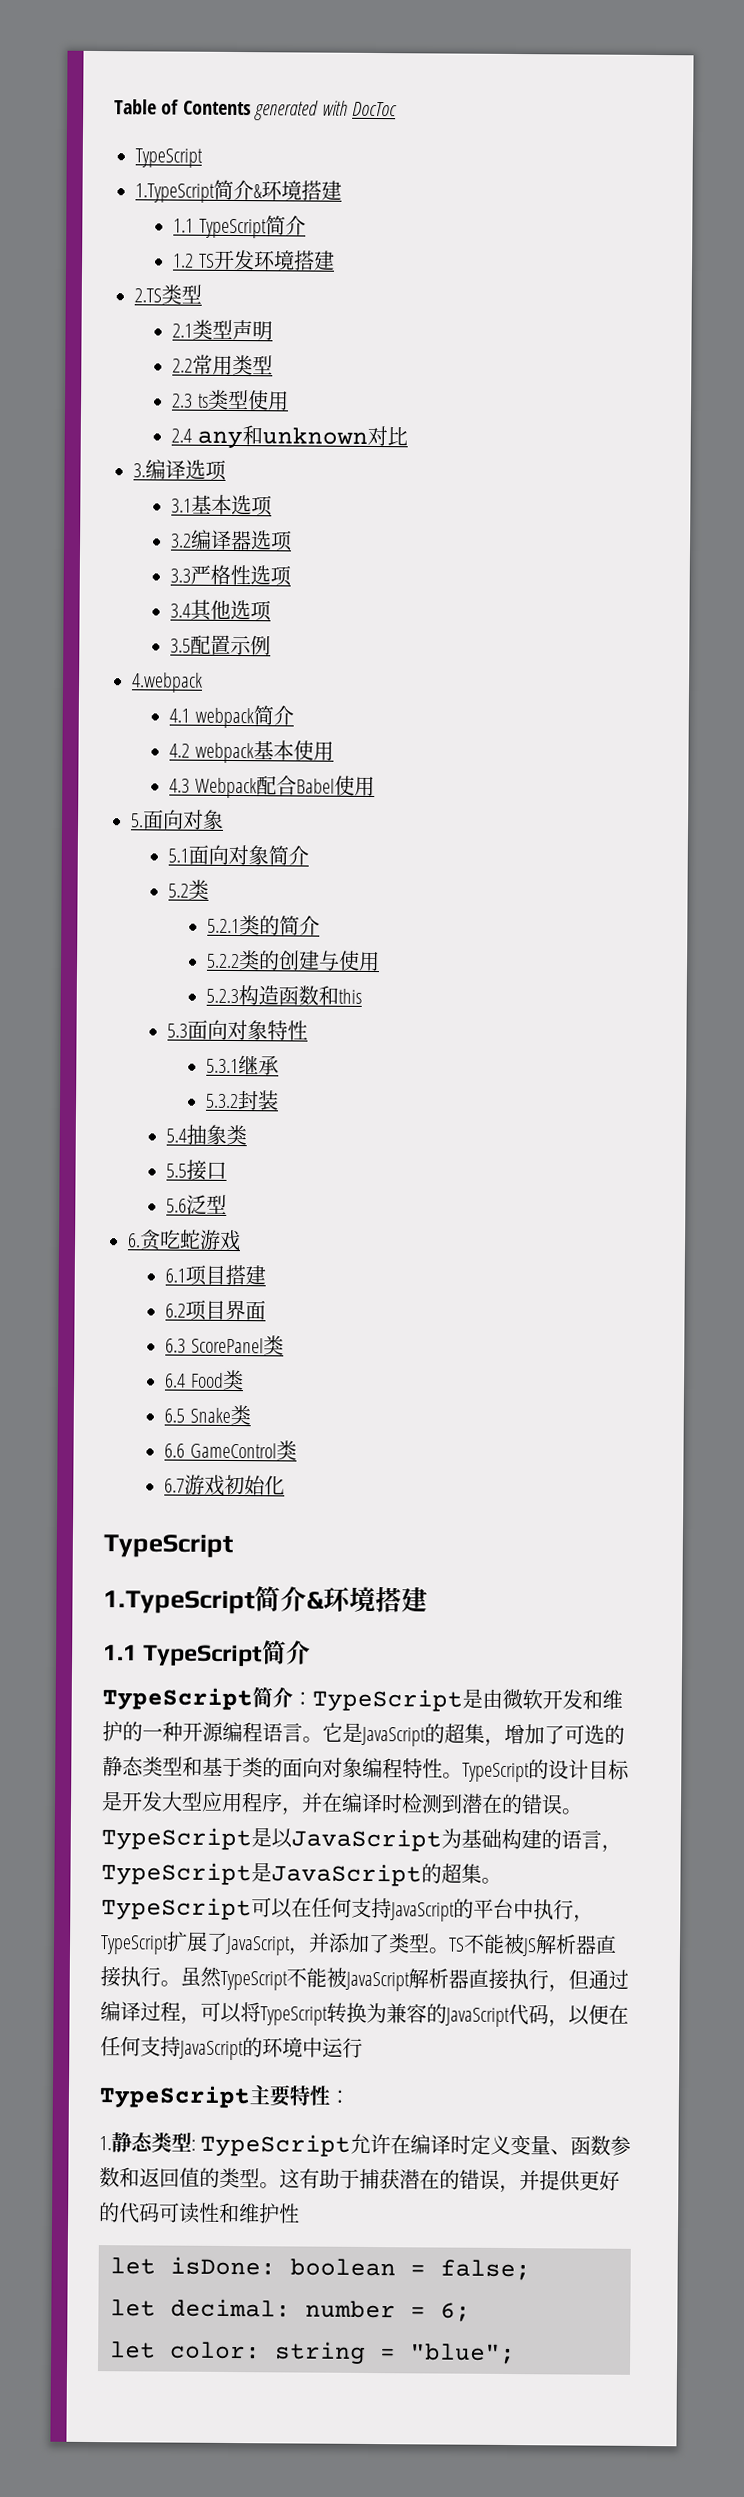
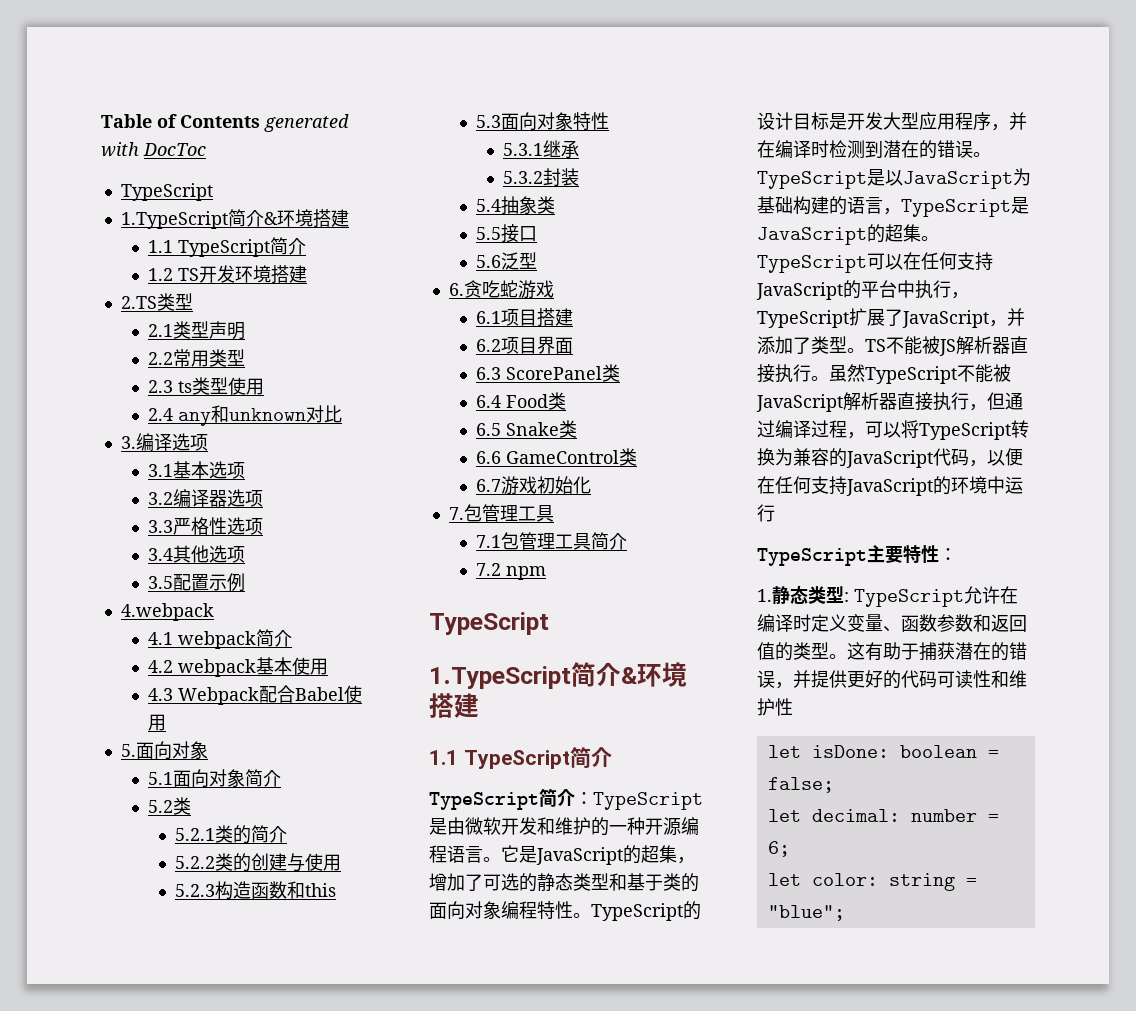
+ 7.包管理工具
+ 7.1包管理工具简介
+ 7.2 npm

